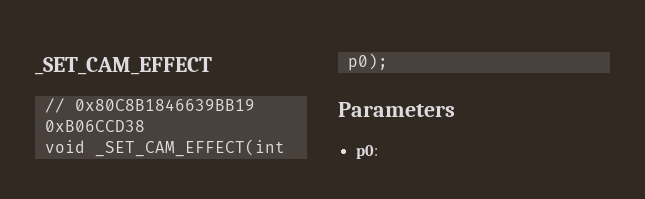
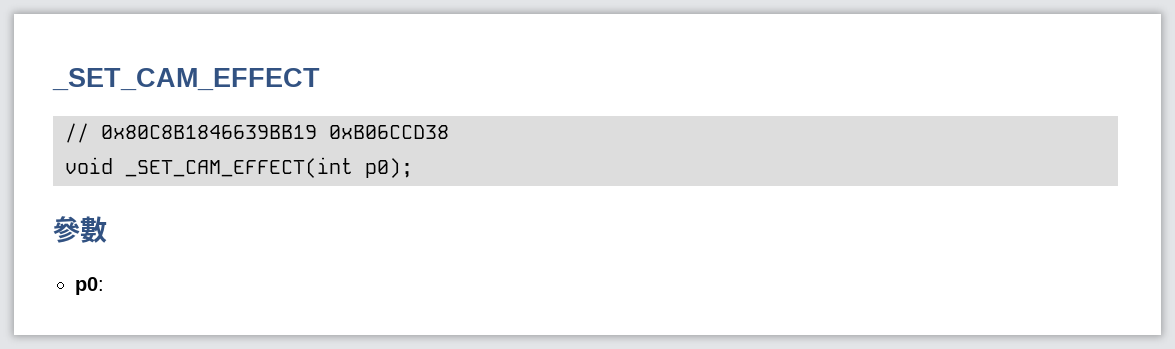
- Parameters
+ 參數

